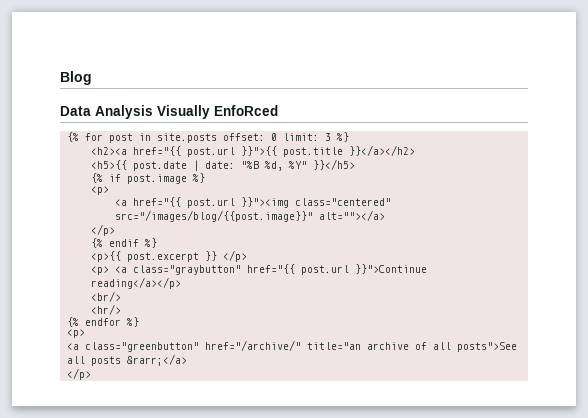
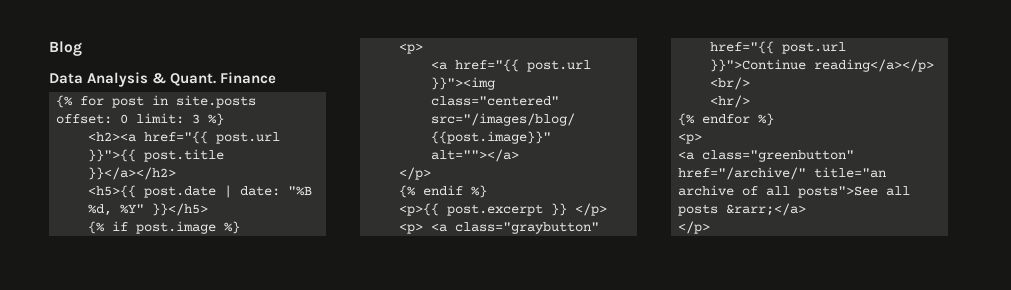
- Data Analysis Visually EnfoRced
+ Data Analysis & Quant. Finance

